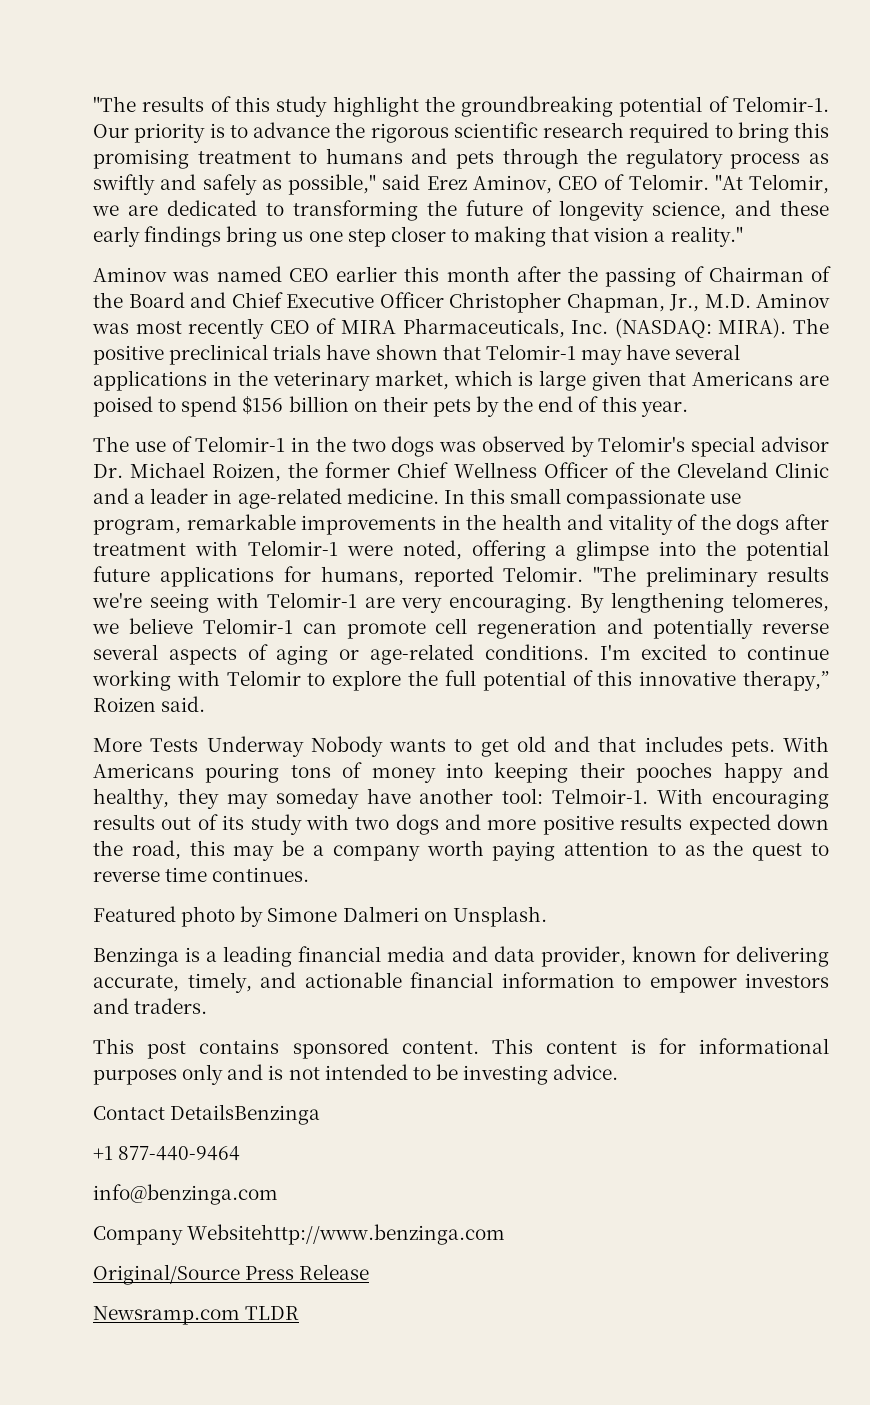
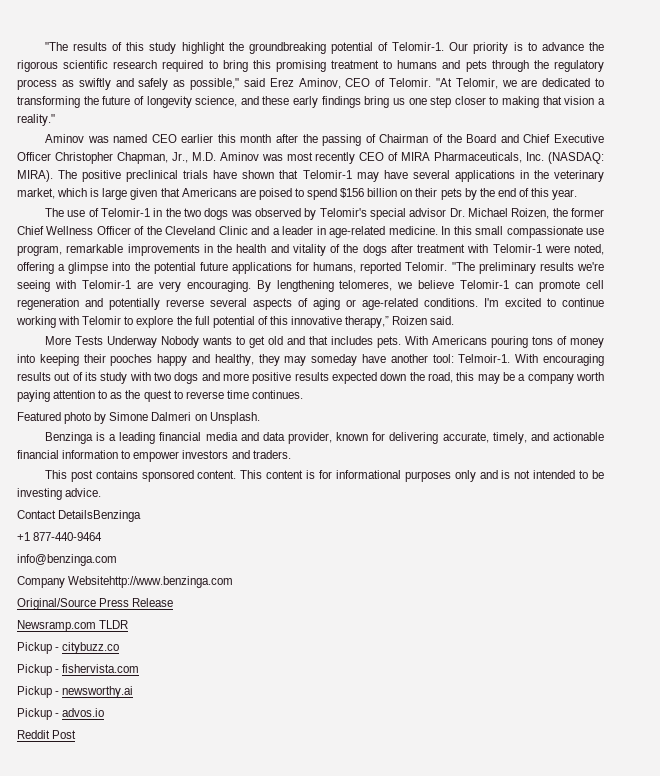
+ Pickup - citybuzz.co
+ Pickup - fishervista.com
+ Pickup - newsworthy.ai
+ Pickup - advos.io
+ Reddit Post

